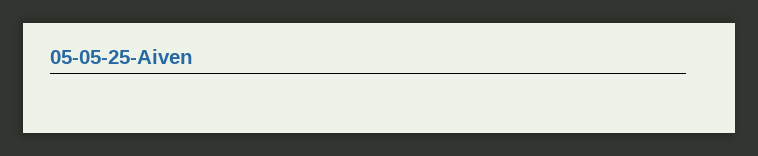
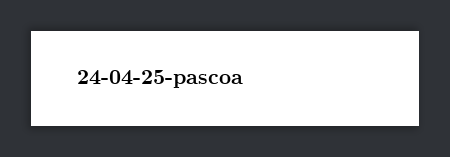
- 05-05-25-Aiven
+ 24-04-25-pascoa

